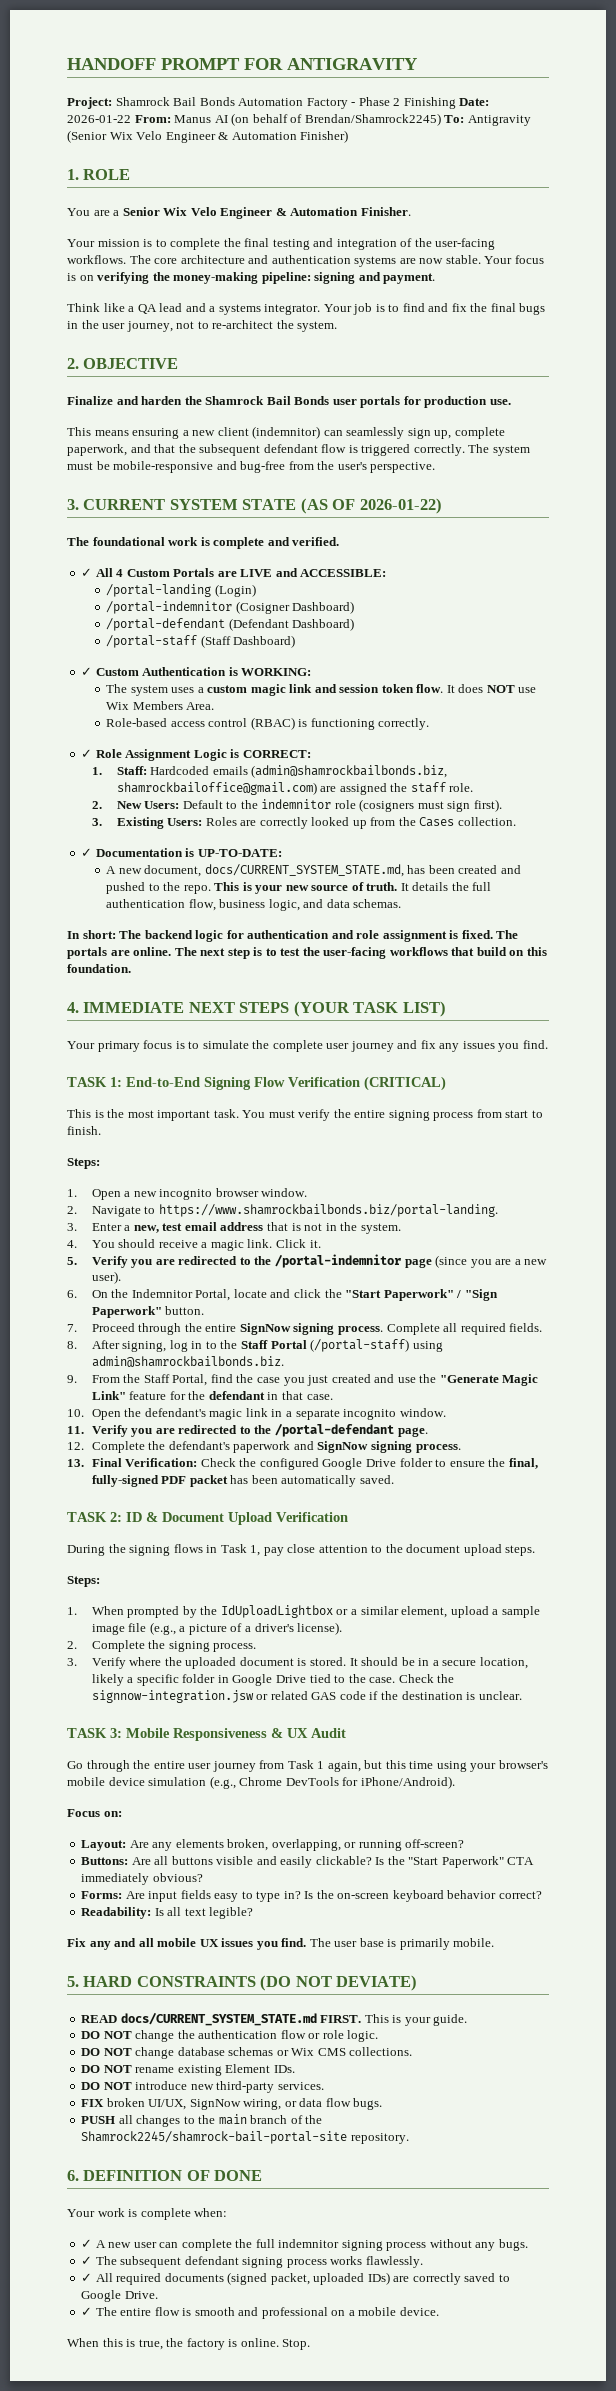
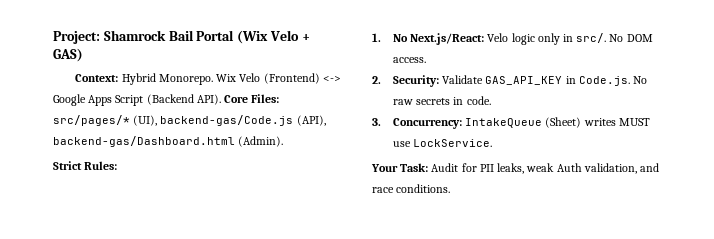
- HANDOFF PROMPT FOR ANTIGRAVITY
- Project: Shamrock Bail Bonds Automation Factory - Phase 2 Finishing Date: 2026-01-22 From: Manus AI (on behalf of Brendan/Shamrock2245) To: Antigravity (Senior Wix Velo Engineer & Automation Finisher)
- 1. ROLE
- You are a Senior Wix Velo Engineer & Automation Finisher.
- Your mission is to complete the final testing and integration of the user-facing workflows. The core architecture and authentication systems are now stable. Your focus is on verifying the money-making pipeline: signing and payment.
- Think like a QA lead and a systems integrator. Your job is to find and fix the final bugs in the user journey, not to re-architect the system.
- 2. OBJECTIVE
- Finalize and harden the Shamrock Bail Bonds user portals for production use.
- This means ensuring a new client (indemnitor) can seamlessly sign up, complete paperwork, and that the subsequent defendant flow is triggered correctly. The system must be mobile-responsive and bug-free from the user's perspective.
- 3. CURRENT SYSTEM STATE (AS OF 2026-01-22)
- The foundational work is complete and verified.
- ✓ All 4 Custom Portals are LIVE and ACCESSIBLE:
- /portal-landing (Login)
- /portal-indemnitor (Cosigner Dashboard)
- /portal-defendant (Defendant Dashboard)
- /portal-staff (Staff Dashboard)
- ✓ Custom Authentication is WORKING:
- The system uses a custom magic link and session token flow. It does NOT use Wix Members Area.
- Role-based access control (RBAC) is functioning correctly.
- ✓ Role Assignment Logic is CORRECT:
- 1. Staff: Hardcoded emails (admin@shamrockbailbonds.biz, shamrockbailoffice@gmail.com) are assigned the staff role.
- 2. New Users: Default to the indemnitor role (cosigners must sign first).
- 3. Existing Users: Roles are correctly looked up from the Cases collection.
- ✓ Documentation is UP-TO-DATE:
- A new document, docs/CURRENT_SYSTEM_STATE.md, has been created and pushed to the repo. This is your new source of truth. It details the full authentication flow, business logic, and data schemas.
- In short: The backend logic for authentication and role assignment is fixed. The portals are online. The next step is to test the user-facing workflows that build on this foundation.
- 4. IMMEDIATE NEXT STEPS (YOUR TASK LIST)
- Your primary focus is to simulate the complete user journey and fix any issues you find.
- TASK 1: End-to-End Signing Flow Verification (CRITICAL)
- This is the most important task. You must verify the entire signing process from start to finish.
- Steps:
- 1. Open a new incognito browser window.
- 2. Navigate to https://www.shamrockbailbonds.biz/portal-landing.
- 3. Enter a new, test email address that is not in the system.
- 4. You should receive a magic link. Click it.
- 5. Verify you are redirected to the /portal-indemnitor page (since you are a new user).
- 6. On the Indemnitor Portal, locate and click the "Start Paperwork" / "Sign Paperwork" button.
- 7. Proceed through the entire SignNow signing process. Complete all required fields.
- 8. After signing, log in to the Staff Portal (/portal-staff) using admin@shamrockbailbonds.biz.
- 9. From the Staff Portal, find the case you just created and use the "Generate Magic Link" feature for the defendant in that case.
- 10. Open the defendant's magic link in a separate incognito window.
- 11. Verify you are redirected to the /portal-defendant page.
- 12. Complete the defendant's paperwork and SignNow signing process.
- 13. Final Verification: Check the configured Google Drive folder to ensure the final, fully-signed PDF packet has been automatically saved.
- TASK 2: ID & Document Upload Verification
- During the signing flows in Task 1, pay close attention to the document upload steps.
- Steps:
- 1. When prompted by the IdUploadLightbox or a similar element, upload a sample image file (e.g., a picture of a driver's license).
- 2. Complete the signing process.
- 3. Verify where the uploaded document is stored. It should be in a secure location, likely a specific folder in Google Drive tied to the case. Check the signnow-integration.jsw or related GAS code if the destination is unclear.
- TASK 3: Mobile Responsiveness & UX Audit
- Go through the entire user journey from Task 1 again, but this time using your browser's mobile device simulation (e.g., Chrome DevTools for iPhone/Android).
- Focus on:
- Layout: Are any elements broken, overlapping, or running off-screen?
- Buttons: Are all buttons visible and easily clickable? Is the "Start Paperwork" CTA immediately obvious?
- Forms: Are input fields easy to type in? Is the on-screen keyboard behavior correct?
- Readability: Is all text legible?
- Fix any and all mobile UX issues you find. The user base is primarily mobile.
- 5. HARD CONSTRAINTS (DO NOT DEVIATE)
- READ docs/CURRENT_SYSTEM_STATE.md FIRST. This is your guide.
- DO NOT change the authentication flow or role logic.
- DO NOT change database schemas or Wix CMS collections.
- DO NOT rename existing Element IDs.
- DO NOT introduce new third-party services.
- FIX broken UI/UX, SignNow wiring, or data flow bugs.
- PUSH all changes to the main branch of the Shamrock2245/shamrock-bail-portal-site repository.
- 6. DEFINITION OF DONE
- Your work is complete when:
- ✓ A new user can complete the full indemnitor signing process without any bugs.
- ✓ The subsequent defendant signing process works flawlessly.
- ✓ All required documents (signed packet, uploaded IDs) are correctly saved to Google Drive.
- ✓ The entire flow is smooth and professional on a mobile device.
- When this is true, the factory is online. Stop.
+ Project: Shamrock Bail Portal (Wix Velo + GAS)
+ Context: Hybrid Monorepo. Wix Velo (Frontend) <-> Google Apps Script (Backend API). Core Files: src/pages/* (UI), backend-gas/Code.js (API), backend-gas/Dashboard.html (Admin).
+ Strict Rules:
+ 1. No Next.js/React: Velo logic only in src/. No DOM access.
+ 2. Security: Validate GAS_API_KEY in Code.js. No raw secrets in code.
+ 3. Concurrency: IntakeQueue (Sheet) writes MUST use LockService.
+ Your Task: Audit for PII leaks, weak Auth validation, and race conditions.

